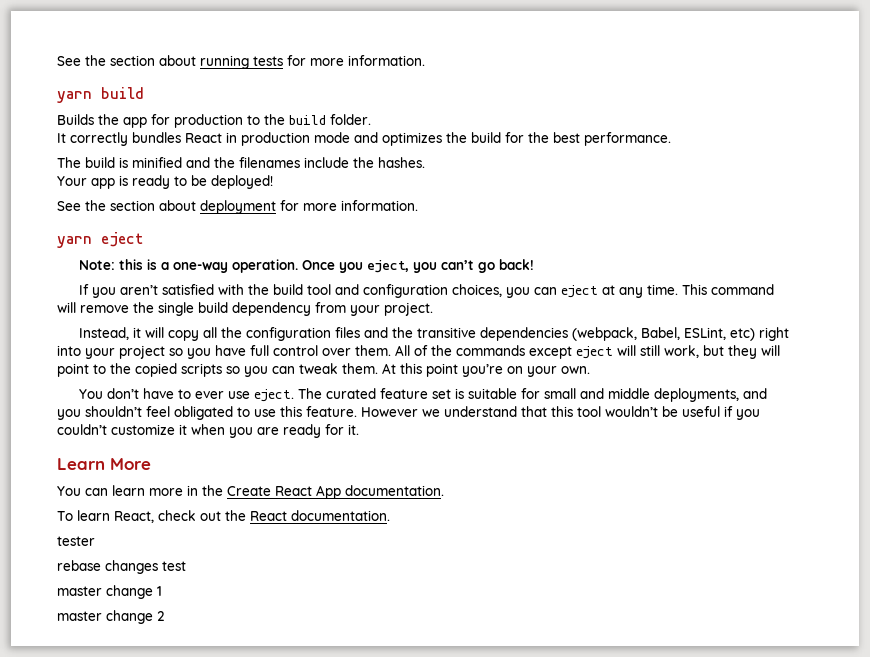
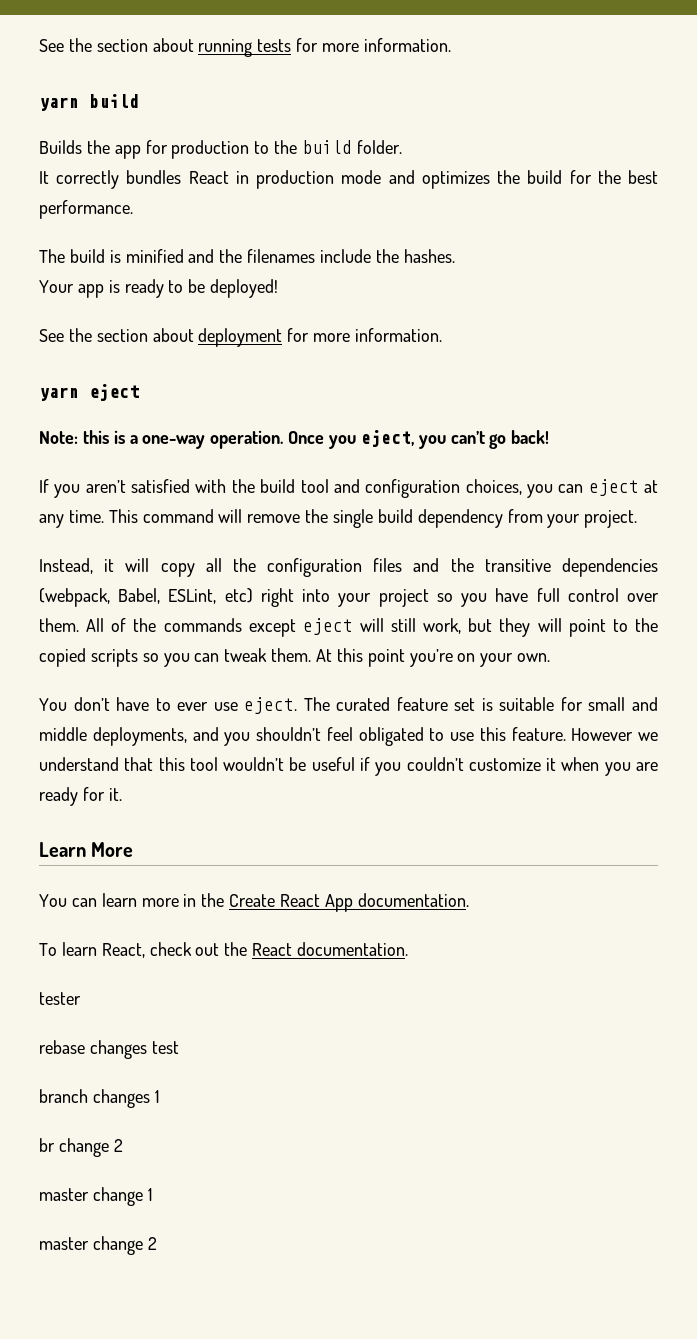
+ branch changes 1
+ br change 2

